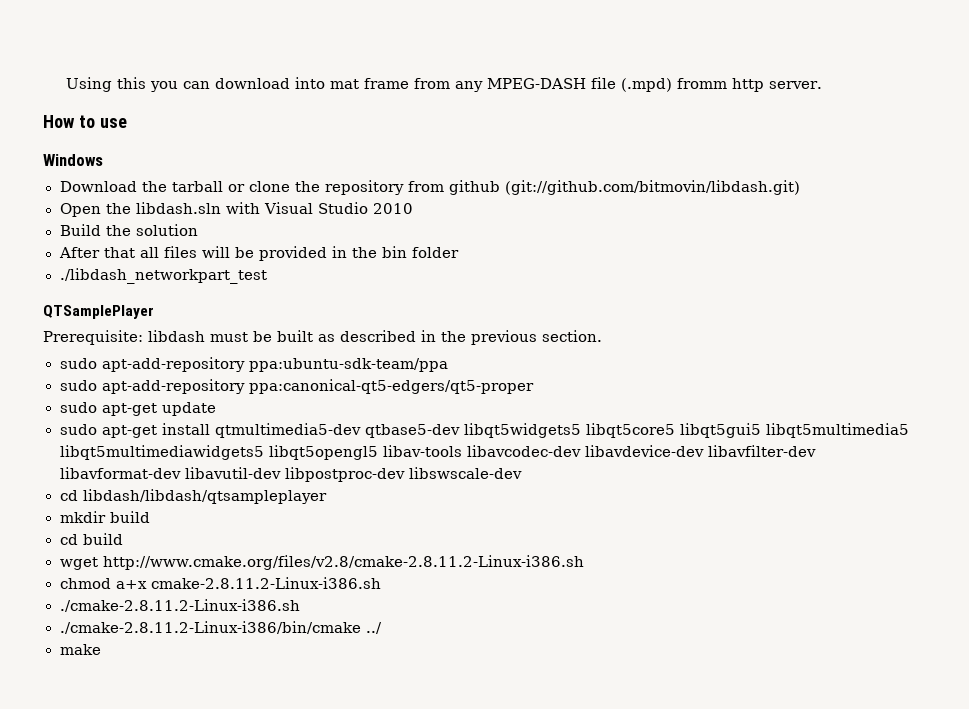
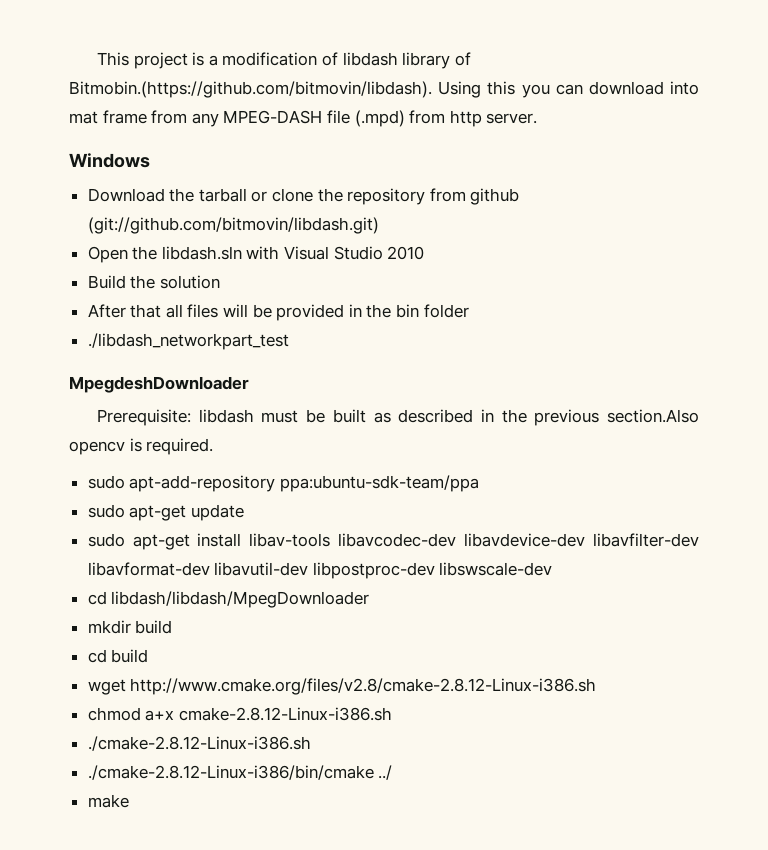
- Using this you can download into mat frame from any MPEG-DASH file (.mpd) fromm http server.
+ This project is a modification of libdash library of Bitmobin.(https://github.com/bitmovin/libdash). Using this you can download into mat frame from any MPEG-DASH file (.mpd) from http server.
- How to use
- QTSamplePlayer
+ MpegdeshDownloader
- Prerequisite: libdash must be built as described in the previous section.
+ Prerequisite: libdash must be built as described in the previous section.Also opencv is required.
- sudo apt-add-repository ppa:canonical-qt5-edgers/qt5-proper
- sudo apt-get install qtmultimedia5-dev qtbase5-dev libqt5widgets5 libqt5core5 libqt5gui5 libqt5multimedia5 libqt5multimediawidgets5 libqt5opengl5 libav-tools libavcodec-dev libavdevice-dev libavfilter-dev libavformat-dev libavutil-dev libpostproc-dev libswscale-dev
+ sudo apt-get install libav-tools libavcodec-dev libavdevice-dev libavfilter-dev libavformat-dev libavutil-dev libpostproc-dev libswscale-dev
- cd libdash/libdash/qtsampleplayer
+ cd libdash/libdash/MpegDownloader
- wget http://www.cmake.org/files/v2.8/cmake-2.8.11.2-Linux-i386.sh
+ wget http://www.cmake.org/files/v2.8/cmake-2.8.12-Linux-i386.sh
- chmod a+x cmake-2.8.11.2-Linux-i386.sh
- ./cmake-2.8.11.2-Linux-i386.sh
- ./cmake-2.8.11.2-Linux-i386/bin/cmake ../
+ chmod a+x cmake-2.8.12-Linux-i386.sh
+ ./cmake-2.8.12-Linux-i386.sh
+ ./cmake-2.8.12-Linux-i386/bin/cmake ../

